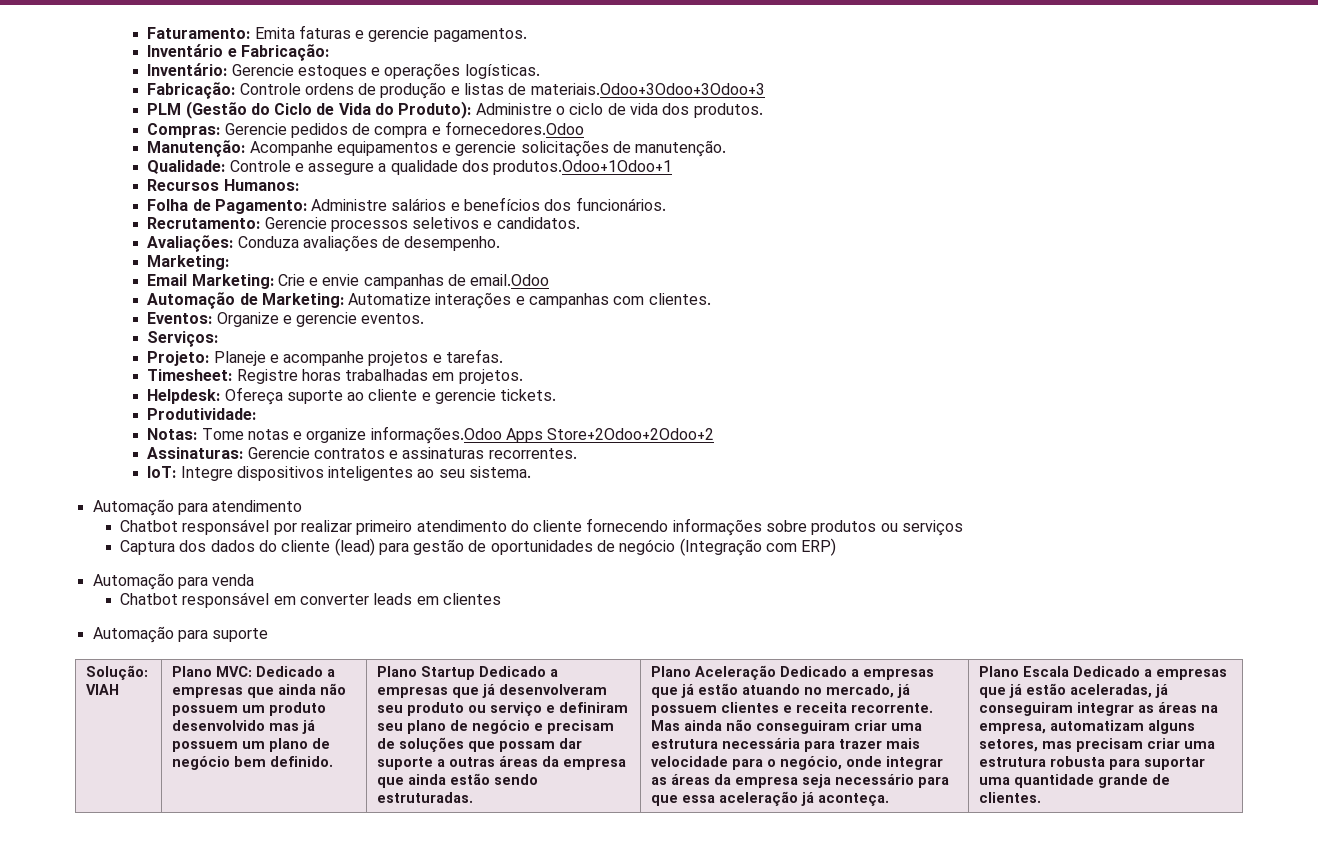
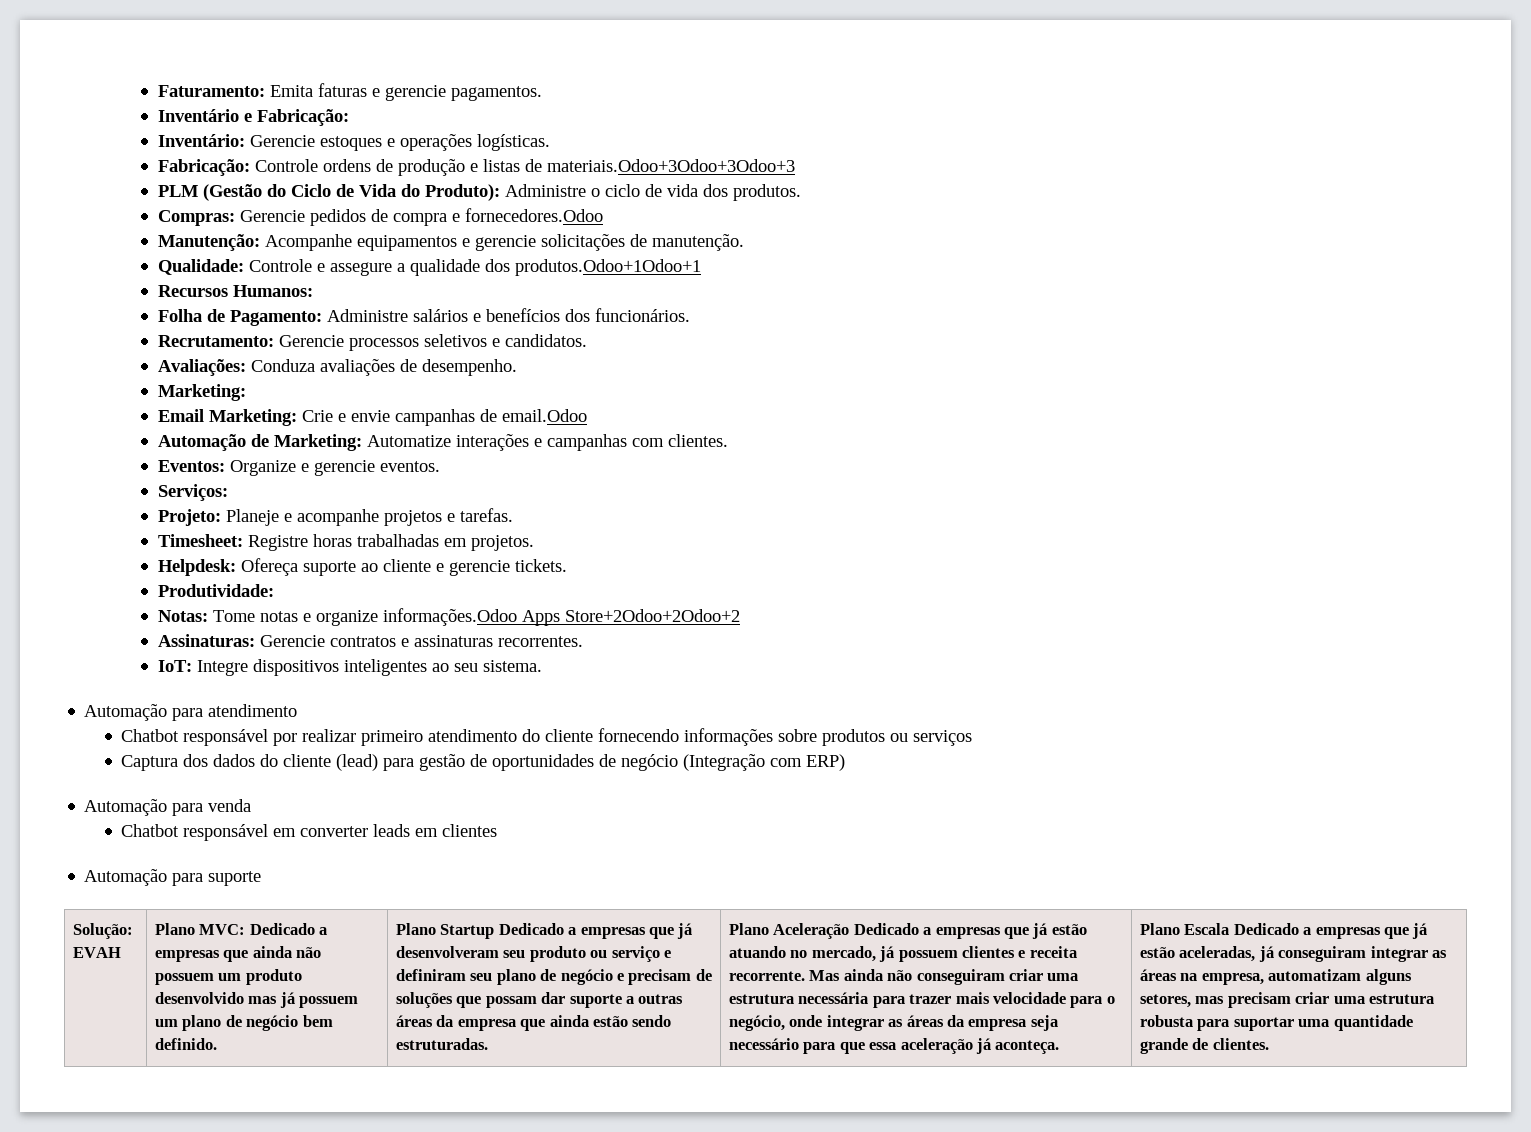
- Solução: VIAH
+ Solução: EVAH

